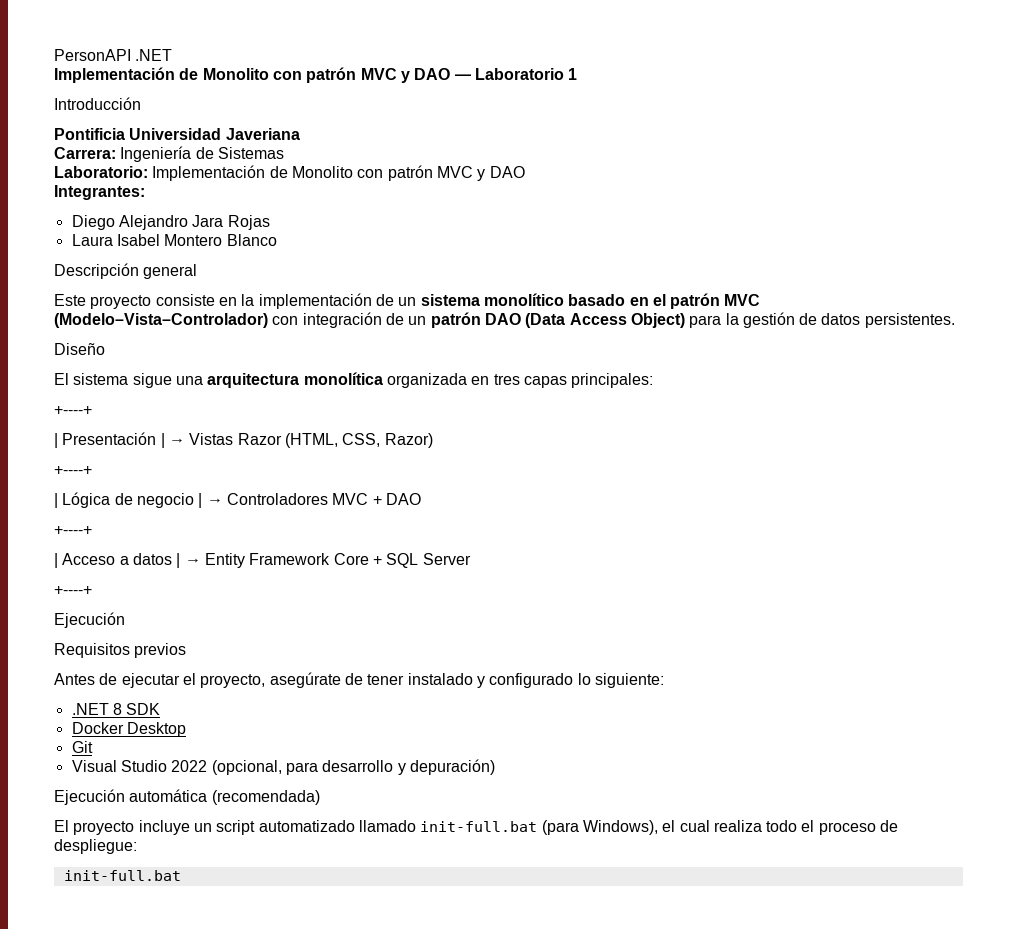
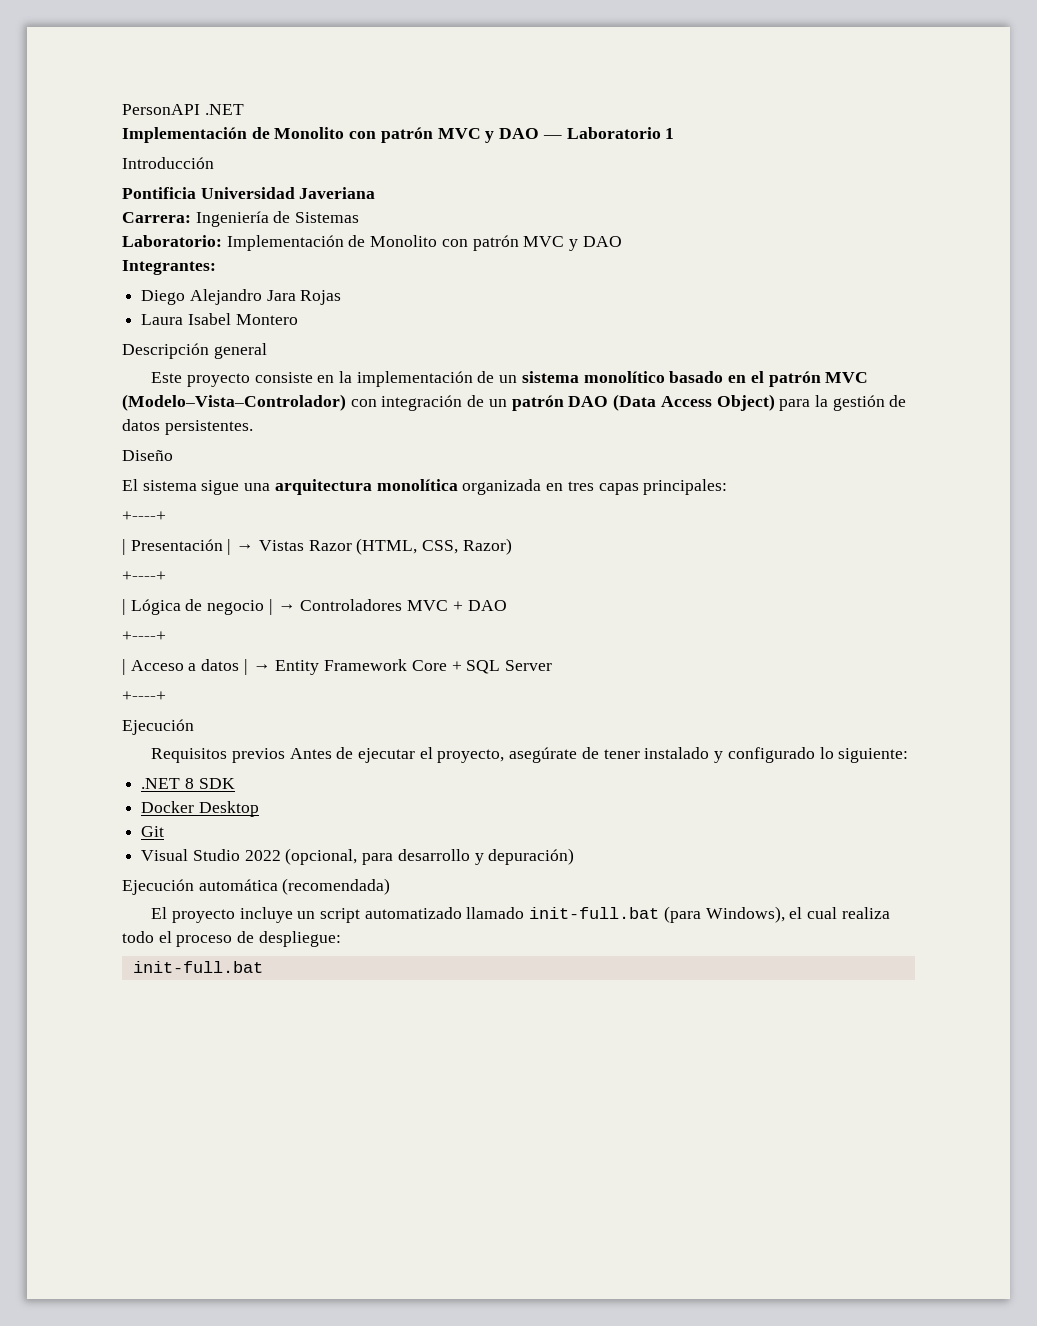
- Laura Isabel Montero Blanco
+ Laura Isabel Montero
- Requisitos previos
- Antes de ejecutar el proyecto, asegúrate de tener instalado y configurado lo siguiente:
+ Requisitos previos Antes de ejecutar el proyecto, asegúrate de tener instalado y configurado lo siguiente:

